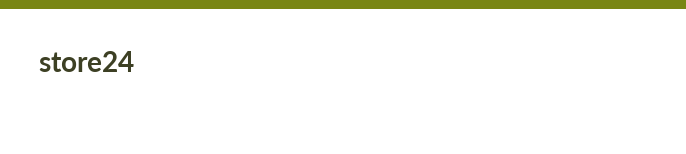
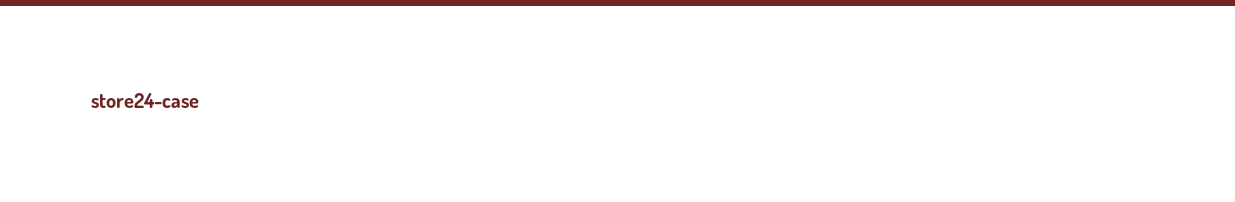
- store24
+ store24-case

